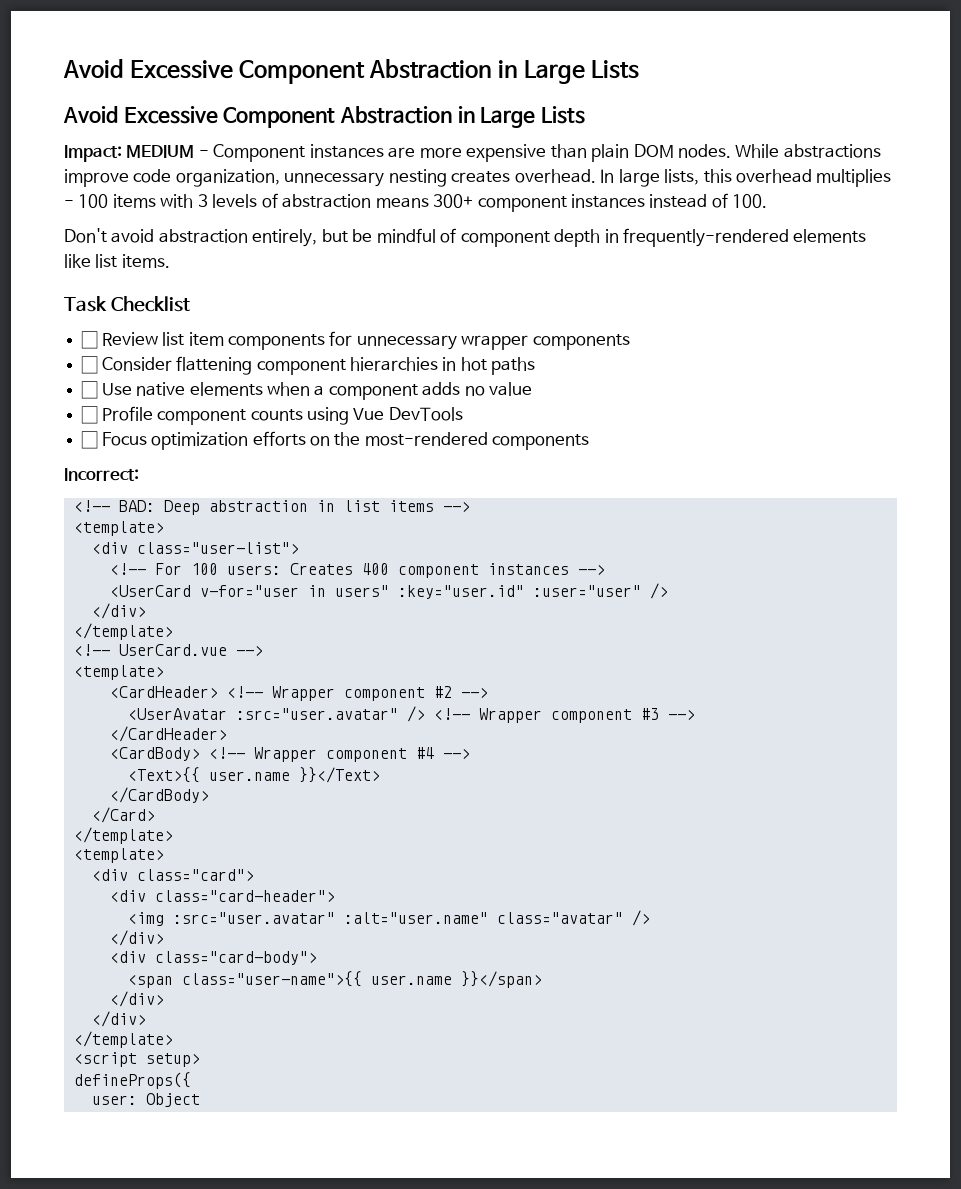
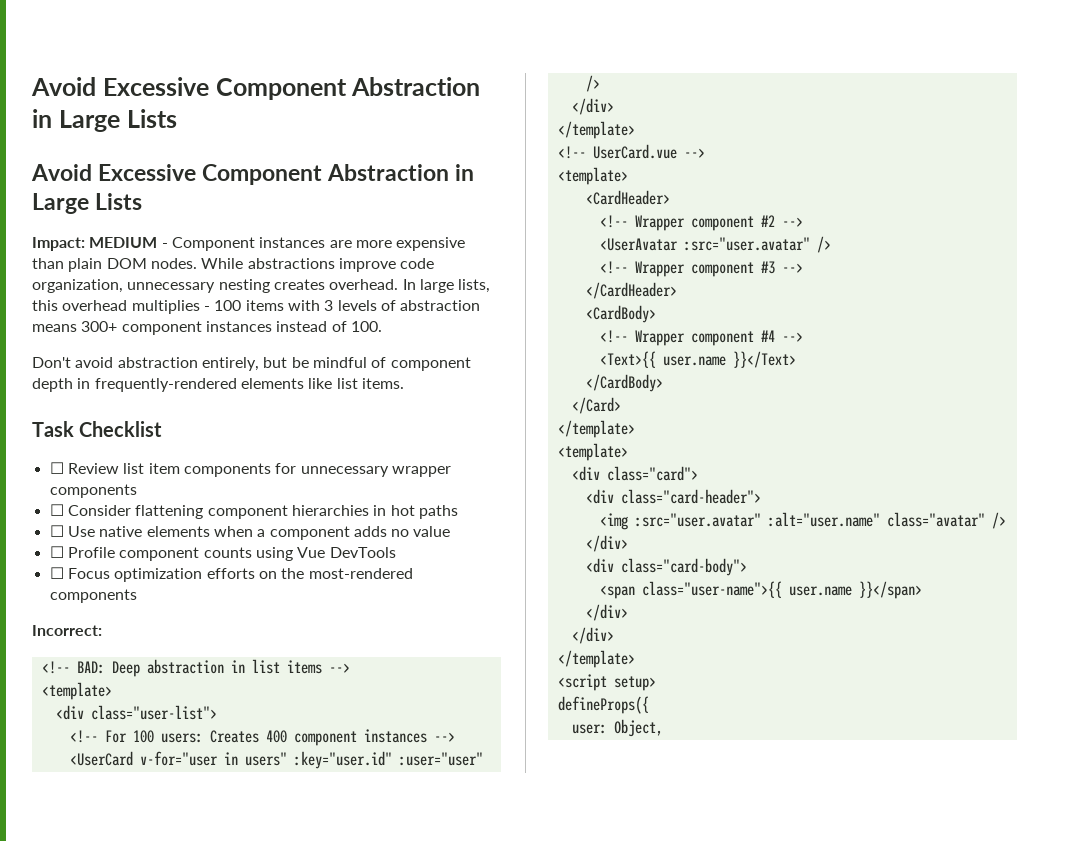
- <CardHeader> <!-- Wrapper component #2 -->
+ <CardHeader>
+ <!-- Wrapper component #2 -->
- <UserAvatar :src="user.avatar" /> <!-- Wrapper component #3 -->
+ <UserAvatar :src="user.avatar" />
+ <!-- Wrapper component #3 -->
- <CardBody> <!-- Wrapper component #4 -->
+ <CardBody>
+ <!-- Wrapper component #4 -->
- user: Object
+ user: Object,

